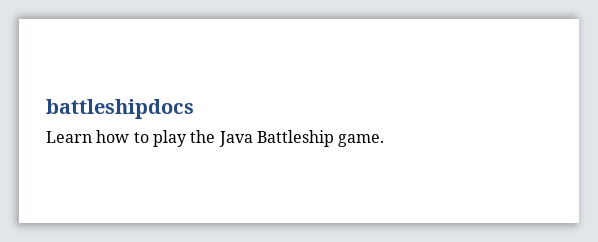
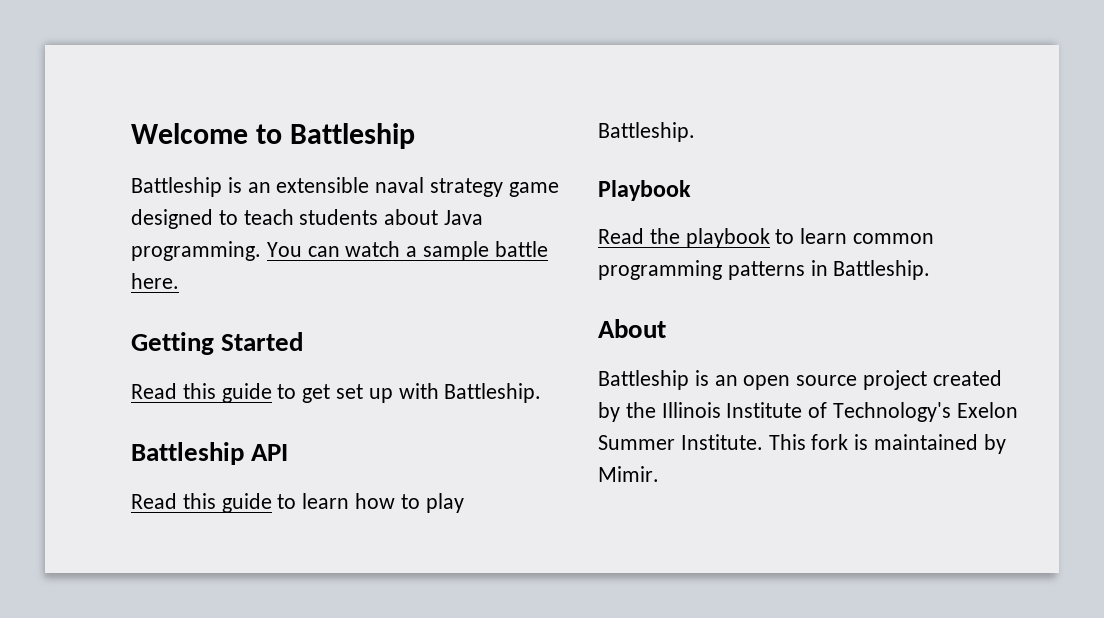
- battleshipdocs
- Learn how to play the Java Battleship game.
+ Welcome to Battleship
+ Battleship is an extensible naval strategy game designed to teach students about Java programming. You can watch a sample battle here.
+ Getting Started
+ Read this guide to get set up with Battleship.
+ Battleship API
+ Read this guide to learn how to play Battleship.
+ Playbook
+ Read the playbook to learn common programming patterns in Battleship.
+ About
+ Battleship is an open source project created by the Illinois Institute of Technology's Exelon Summer Institute. This fork is maintained by Mimir.

